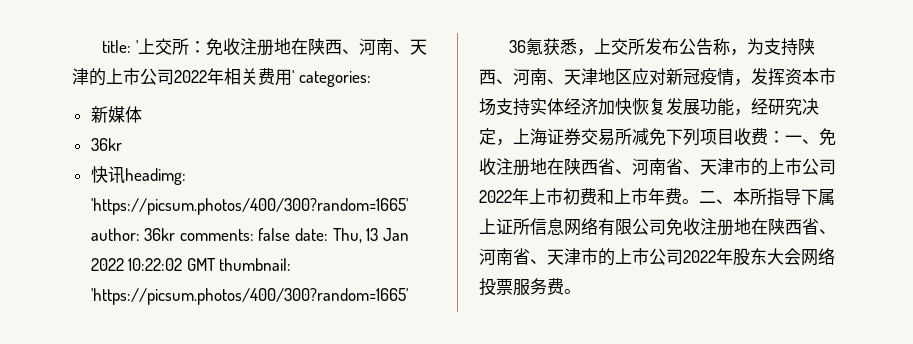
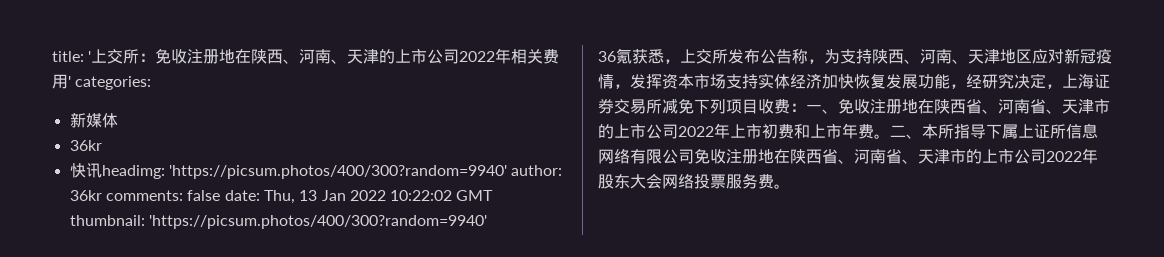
- 快讯headimg: 'https://picsum.photos/400/300?random=1665' author: 36kr comments: false date: Thu, 13 Jan 2022 10:22:02 GMT thumbnail: 'https://picsum.photos/400/300?random=1665'
+ 快讯headimg: 'https://picsum.photos/400/300?random=9940' author: 36kr comments: false date: Thu, 13 Jan 2022 10:22:02 GMT thumbnail: 'https://picsum.photos/400/300?random=9940'

